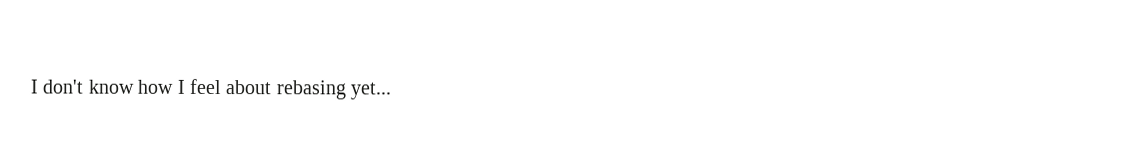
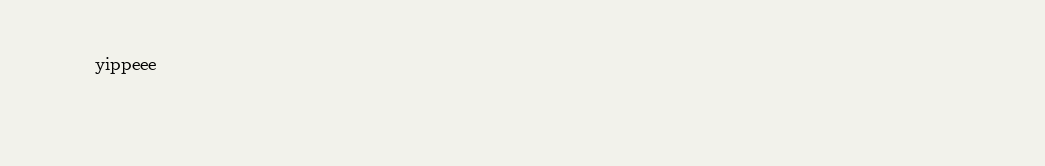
- I don't know how I feel about rebasing yet...
+ yippeee

